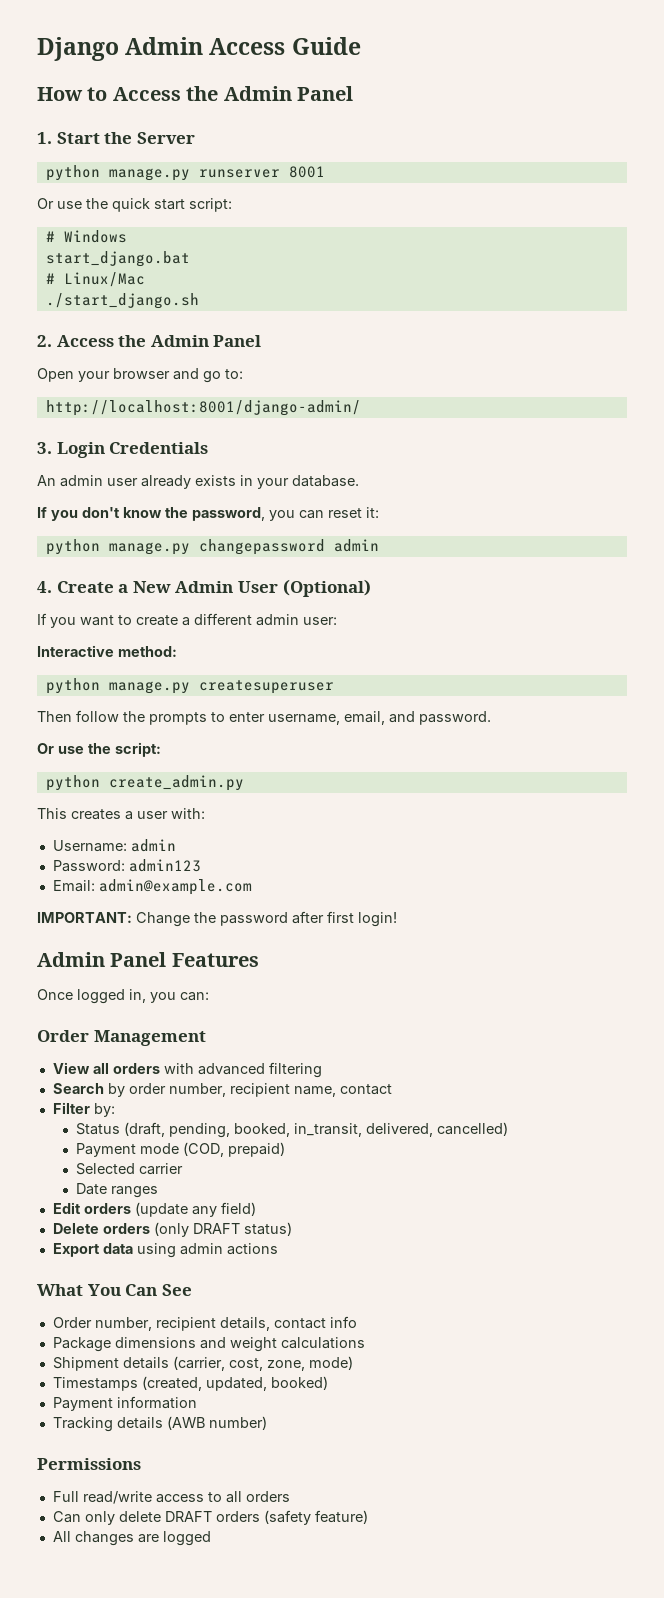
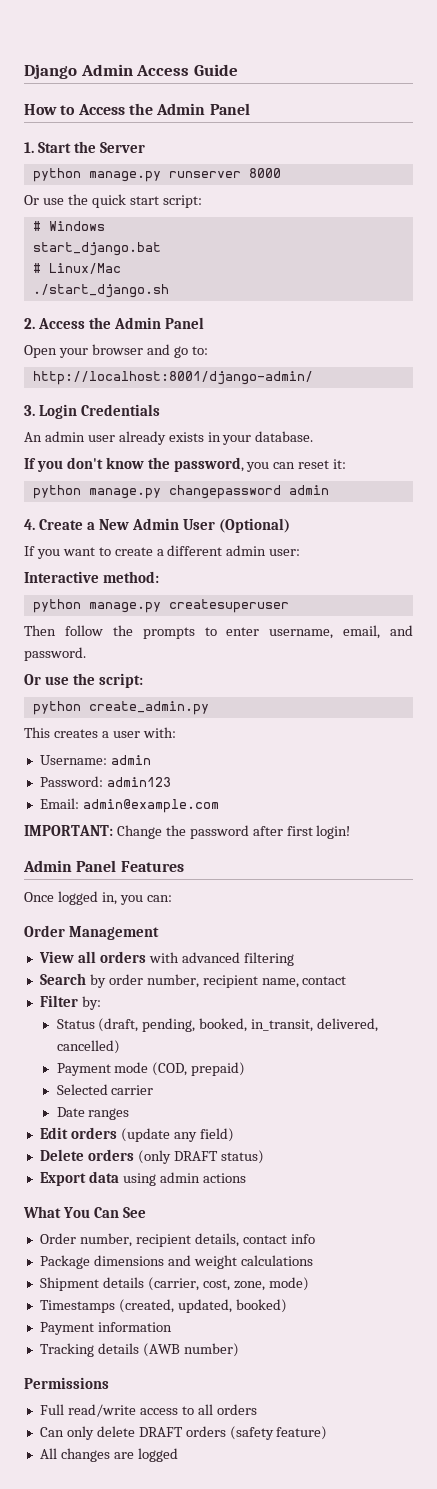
- python manage.py runserver 8001
+ python manage.py runserver 8000

